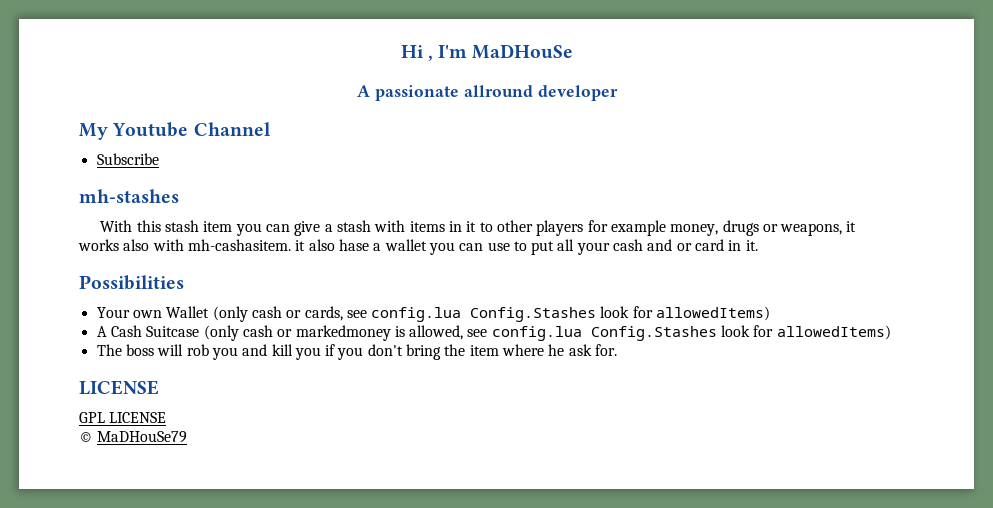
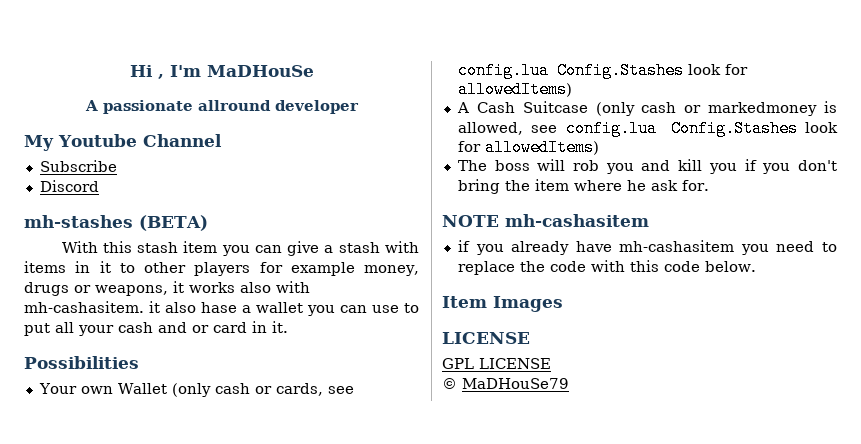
+ Discord
- mh-stashes
+ mh-stashes (BETA)
+ NOTE mh-cashasitem
+ if you already have mh-cashasitem you need to replace the code with this code below.
+ Item Images

